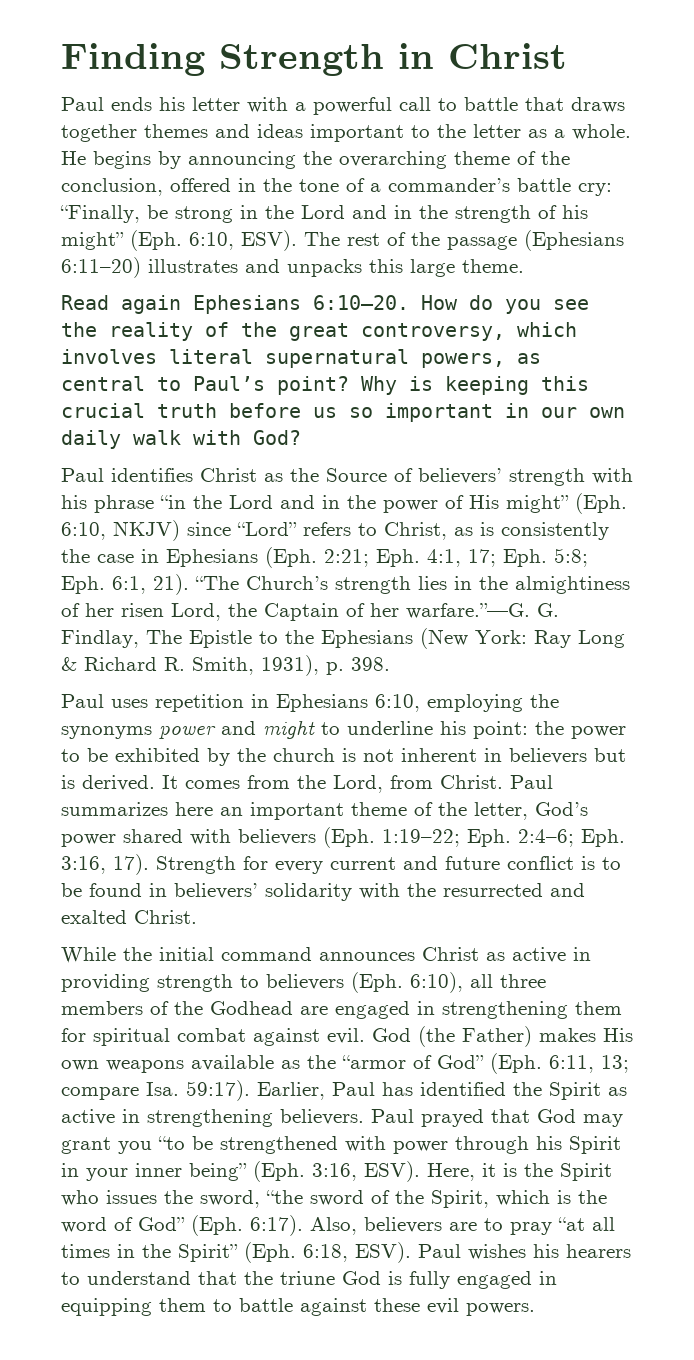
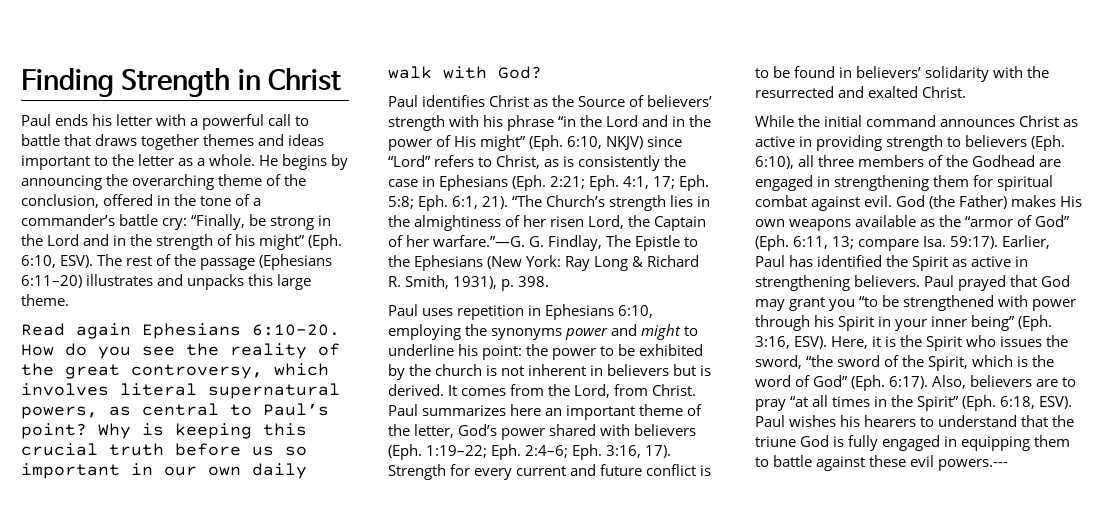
- Paul wishes his hearers to understand that the triune God is fully engaged in equipping them to battle against these evil powers.
+ Paul wishes his hearers to understand that the triune God is fully engaged in equipping them to battle against these evil powers.---

